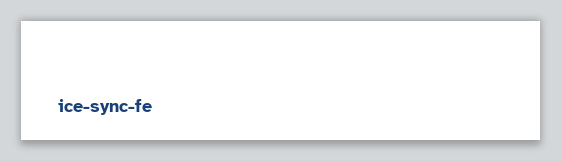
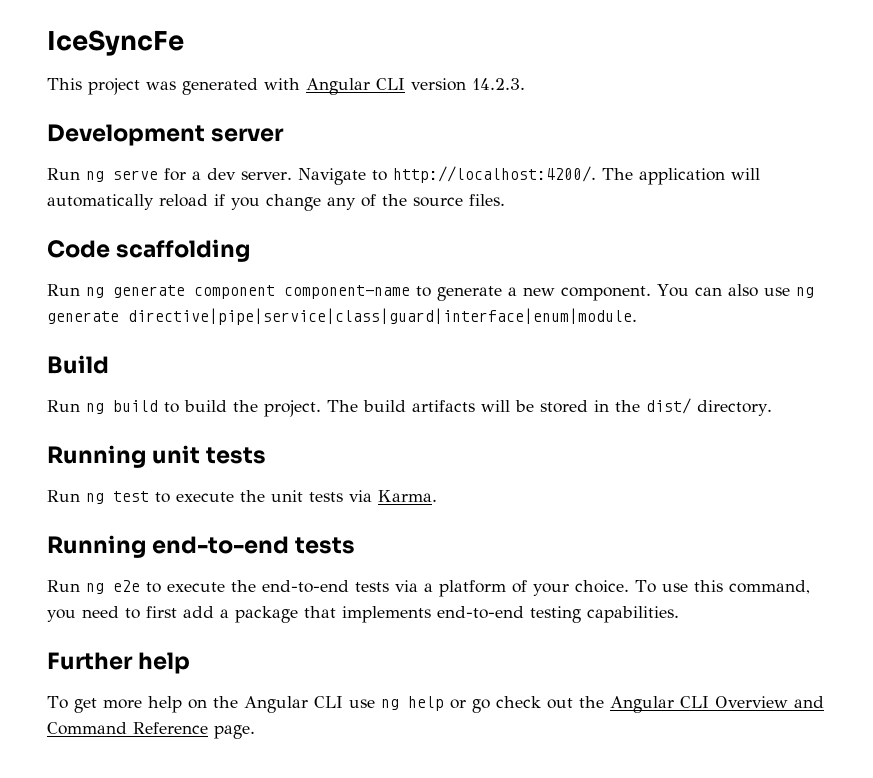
- ice-sync-fe
+ IceSyncFe
+ This project was generated with Angular CLI version 14.2.3.
+ Development server
+ Run ng serve for a dev server. Navigate to http://localhost:4200/. The application will automatically reload if you change any of the source files.
+ Code scaffolding
+ Run ng generate component component-name to generate a new component. You can also use ng generate directive|pipe|service|class|guard|interface|enum|module.
+ Build
+ Run ng build to build the project. The build artifacts will be stored in the dist/ directory.
+ Running unit tests
+ Run ng test to execute the unit tests via Karma.
+ Running end-to-end tests
+ Run ng e2e to execute the end-to-end tests via a platform of your choice. To use this command, you need to first add a package that implements end-to-end testing capabilities.
+ Further help
+ To get more help on the Angular CLI use ng help or go check out the Angular CLI Overview and Command Reference page.

